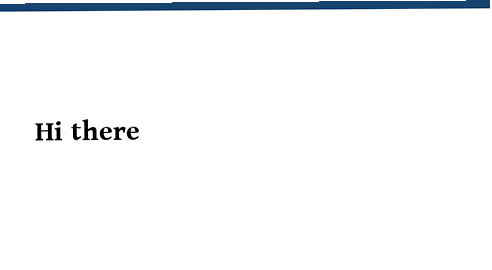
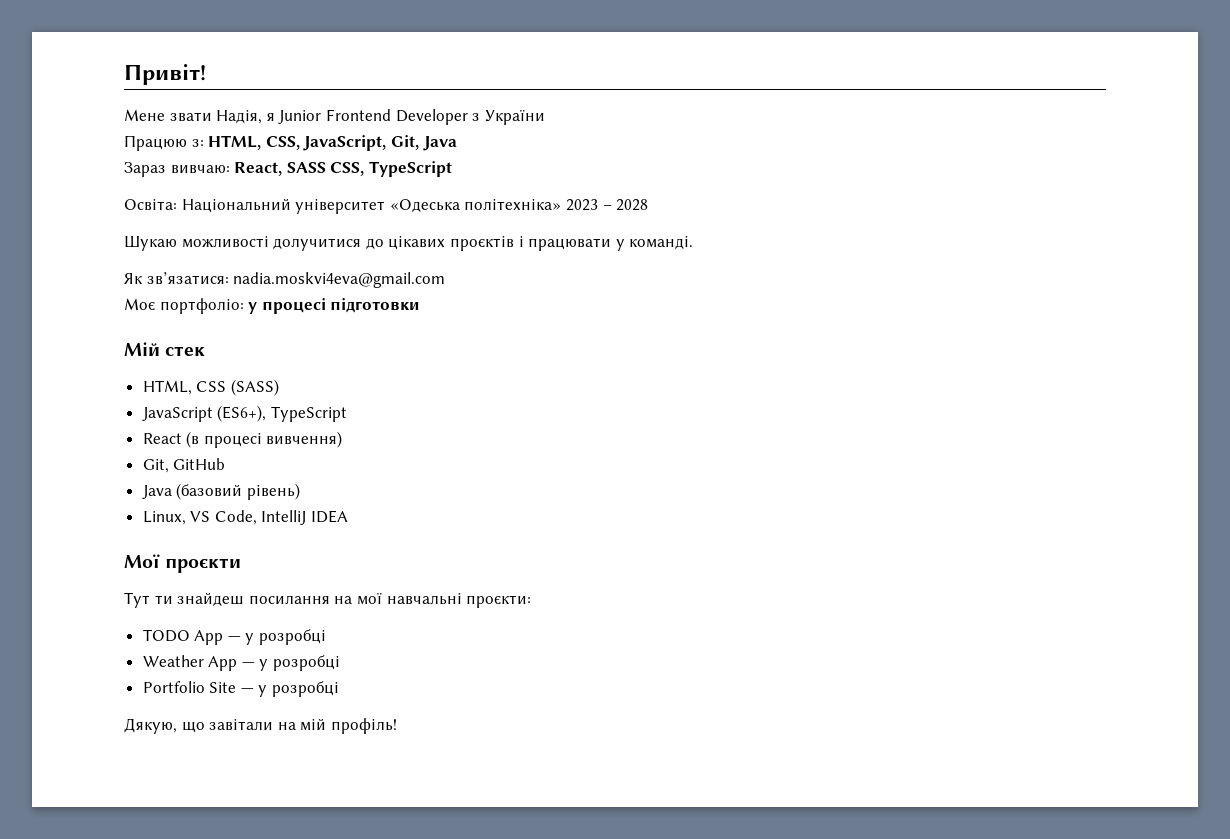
- Hi there
+ Привіт!
+ Мене звати Надія, я Junior Frontend Developer з України
+ Працюю з: HTML, CSS, JavaScript, Git, Java
+ Зараз вивчаю: React, SASS CSS, TypeScript
+ Освіта: Національний університет «Одеська політехніка» 2023 – 2028
+ Шукаю можливості долучитися до цікавих проєктів і працювати у команді.
+ Як зв’язатися: nadia.moskvi4eva@gmail.com
+ Моє портфоліо: у процесі підготовки
+ Мій стек
+ HTML, CSS (SASS)
+ JavaScript (ES6+), TypeScript
+ React (в процесі вивчення)
+ Git, GitHub
+ Java (базовий рівень)
+ Linux, VS Code, IntelliJ IDEA
+ Мої проєкти
+ Тут ти знайдеш посилання на мої навчальні проєкти:
+ TODO App — у розробці
+ Weather App — у розробці
+ Portfolio Site — у розробці
+ Дякую, що завітали на мій профіль!

